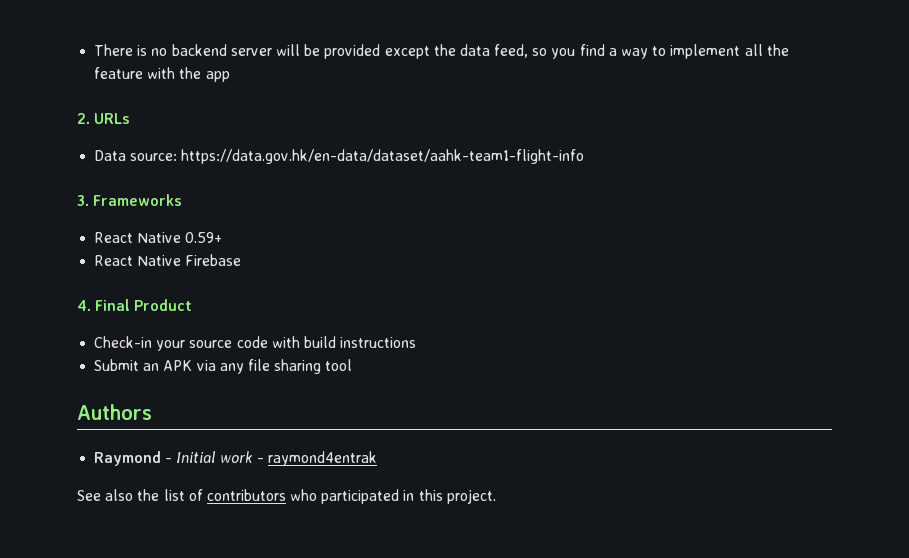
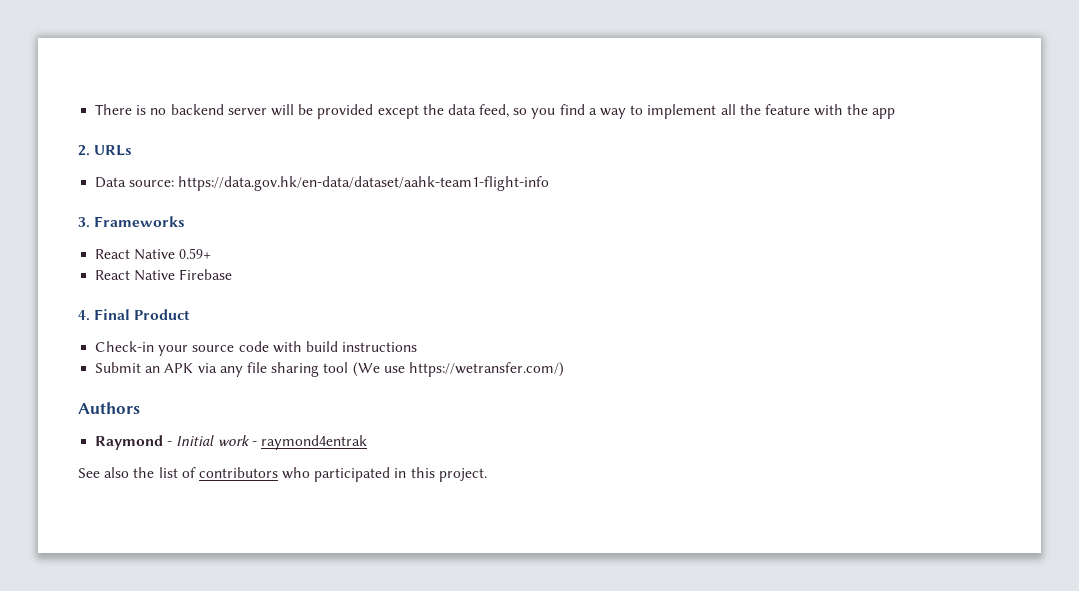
- Submit an APK via any file sharing tool
+ Submit an APK via any file sharing tool (We use https://wetransfer.com/)

